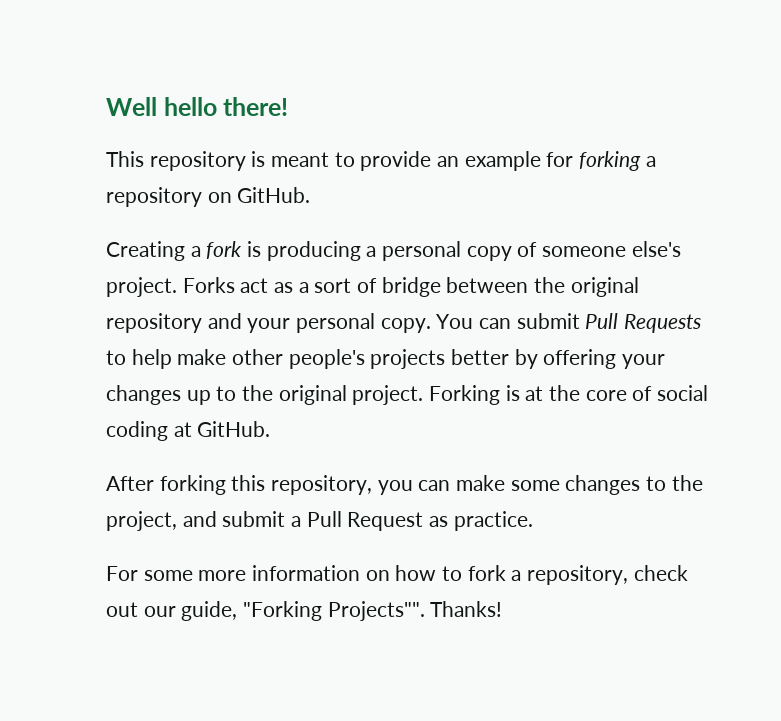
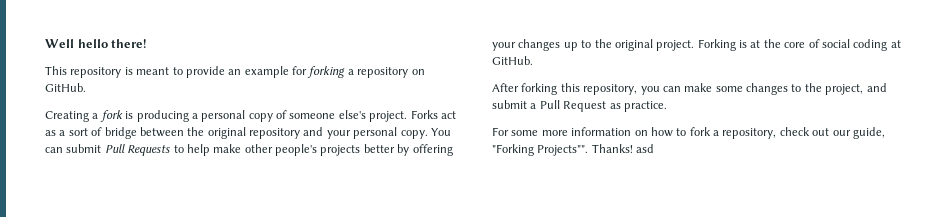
- Thanks!
+ Thanks! asd

